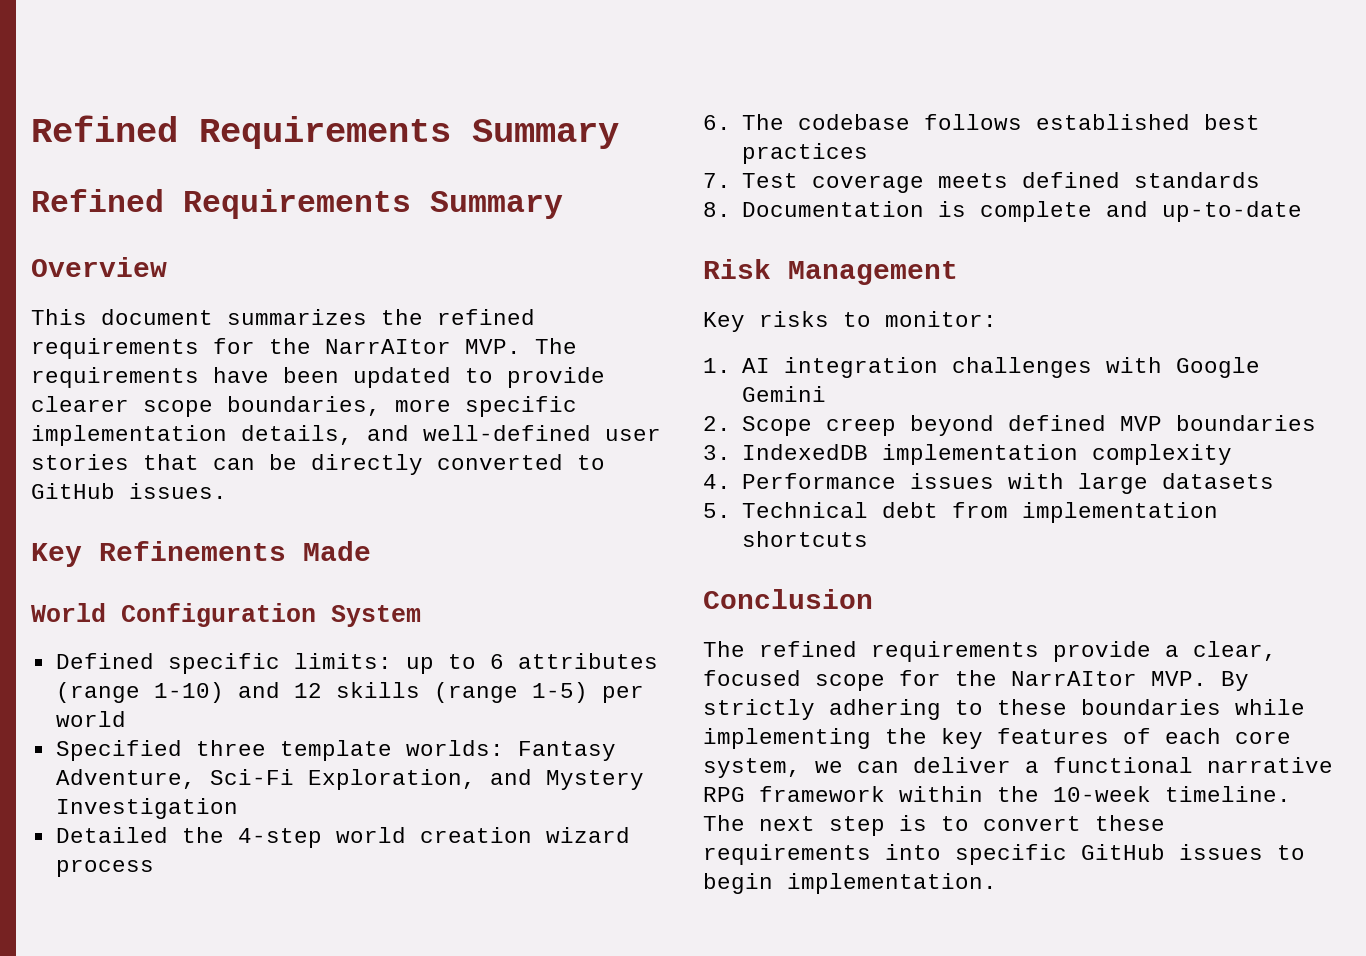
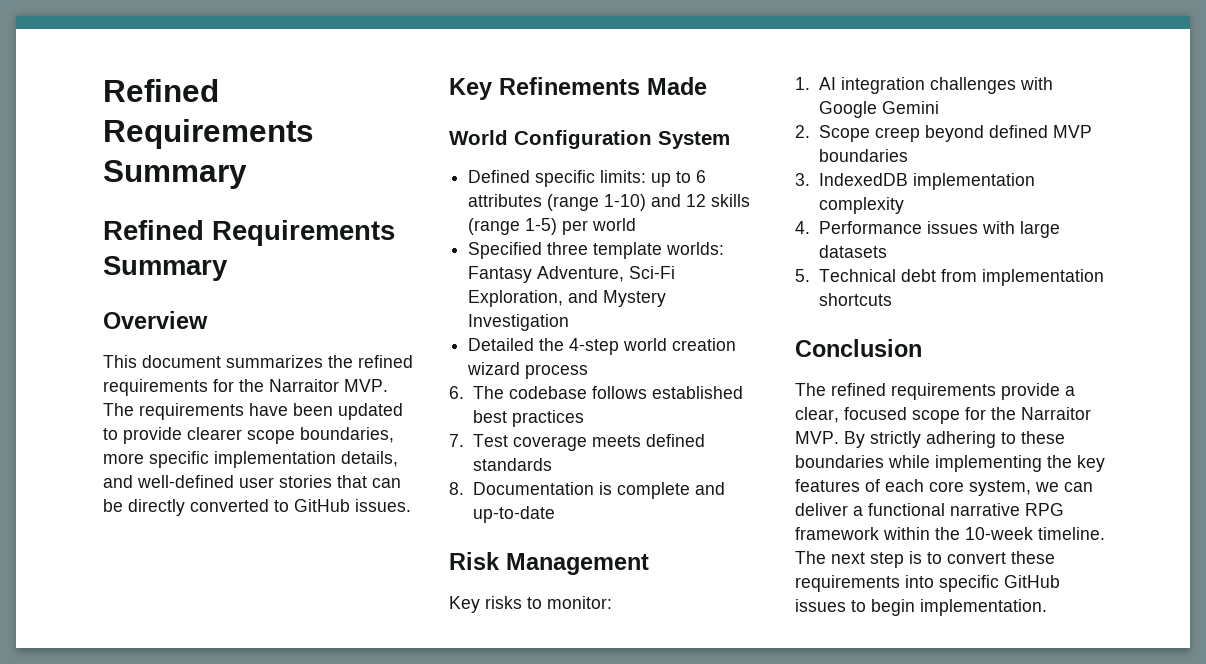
- This document summarizes the refined requirements for the NarrAItor MVP. The requirements have been updated to provide clearer scope boundaries, more specific implementation details, and well-defined user stories that can be directly converted to GitHub issues.
+ This document summarizes the refined requirements for the Narraitor MVP. The requirements have been updated to provide clearer scope boundaries, more specific implementation details, and well-defined user stories that can be directly converted to GitHub issues.
- The refined requirements provide a clear, focused scope for the NarrAItor MVP. By strictly adhering to these boundaries while implementing the key features of each core system, we can deliver a functional narrative RPG framework within the 10-week timeline.
+ The refined requirements provide a clear, focused scope for the Narraitor MVP. By strictly adhering to these boundaries while implementing the key features of each core system, we can deliver a functional narrative RPG framework within the 10-week timeline.

